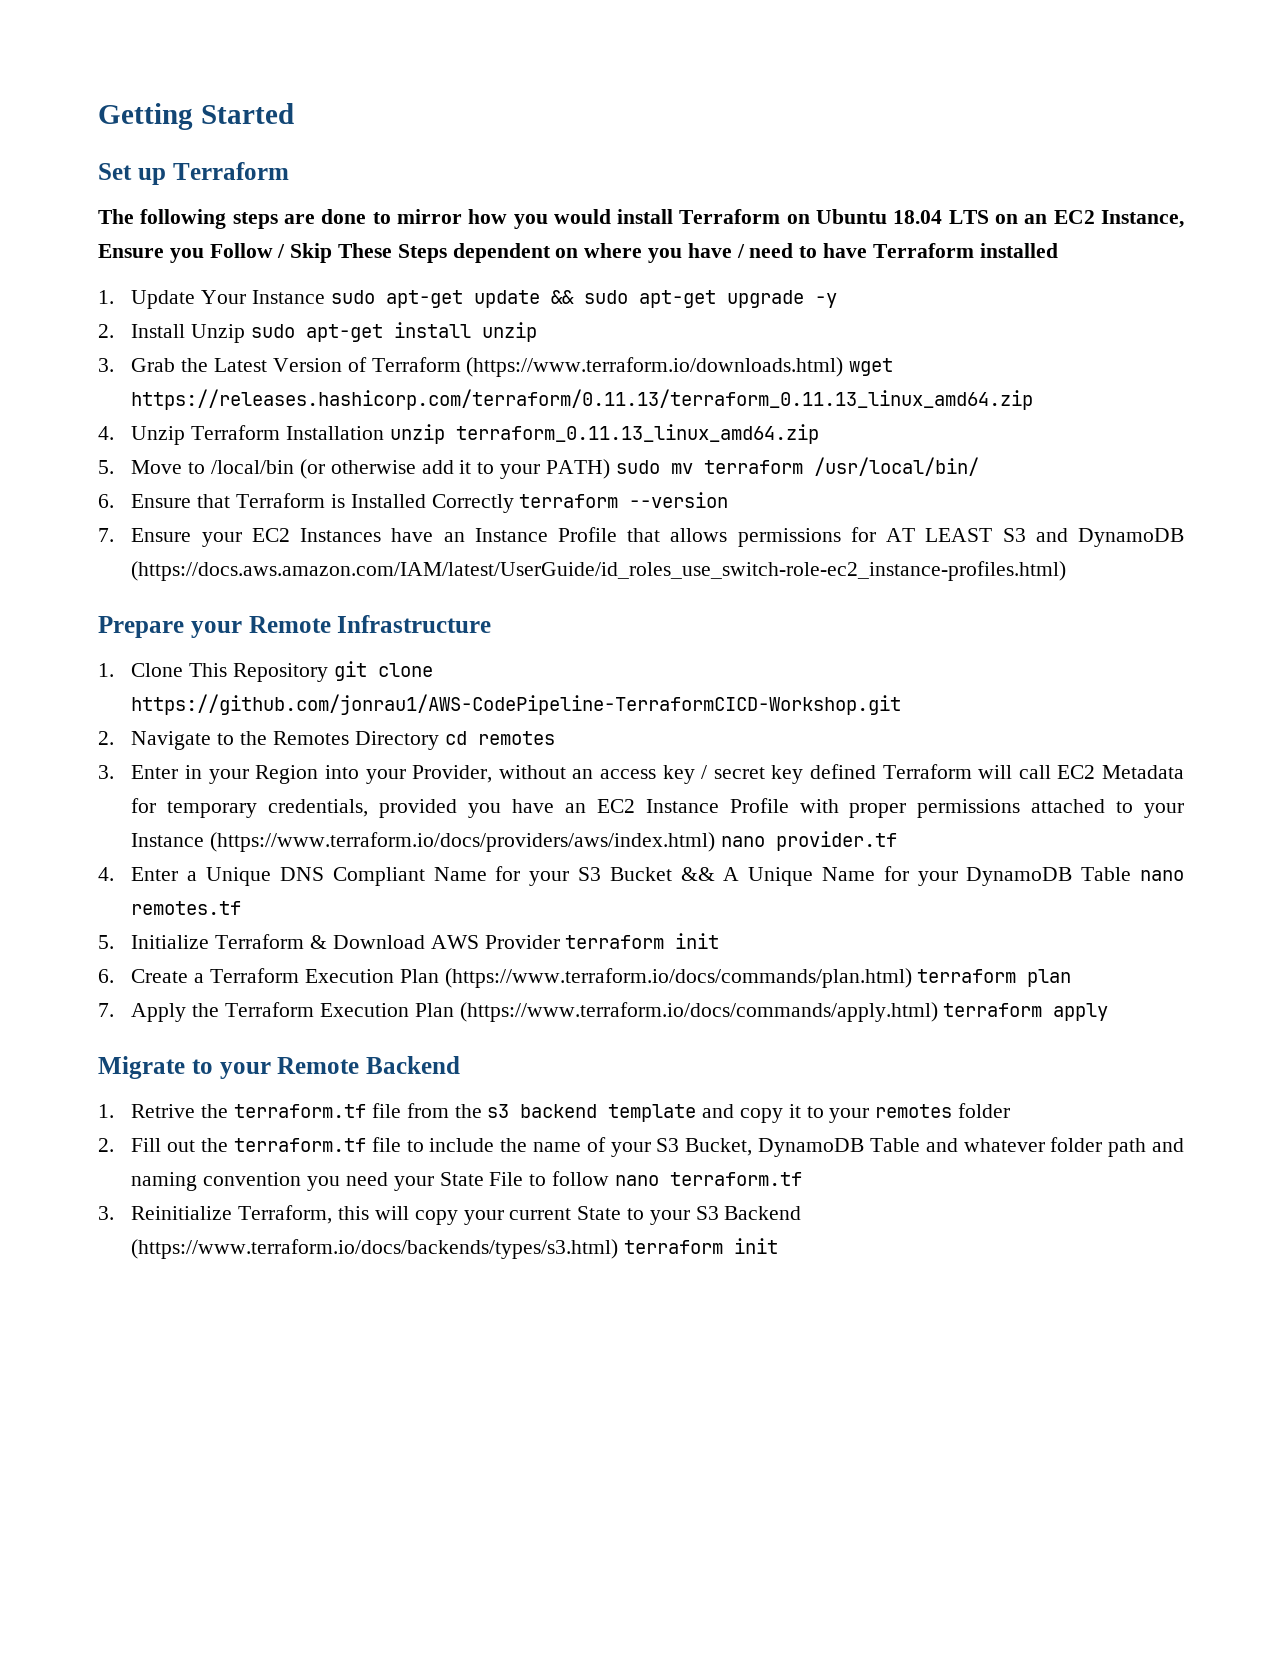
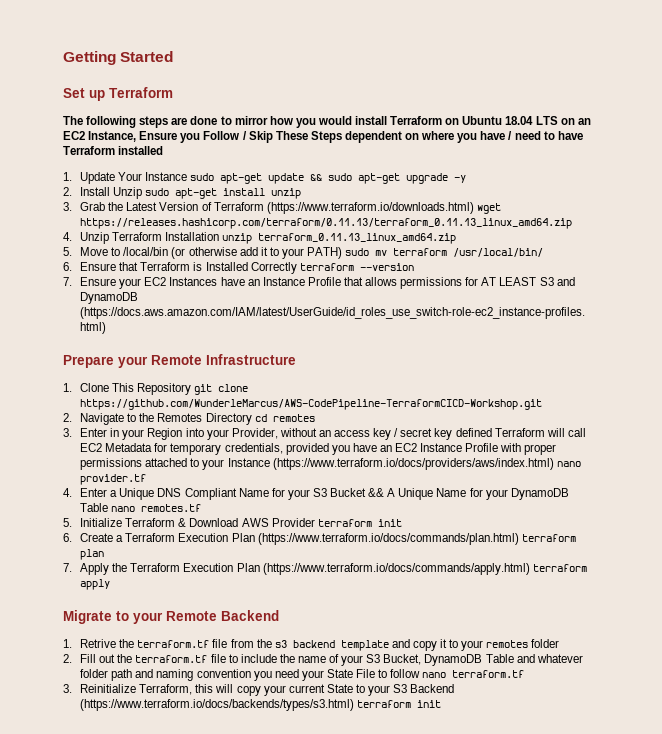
- 1. Clone This Repository git clone https://github.com/jonrau1/AWS-CodePipeline-TerraformCICD-Workshop.git
+ 1. Clone This Repository git clone https://github.com/WunderleMarcus/AWS-CodePipeline-TerraformCICD-Workshop.git

